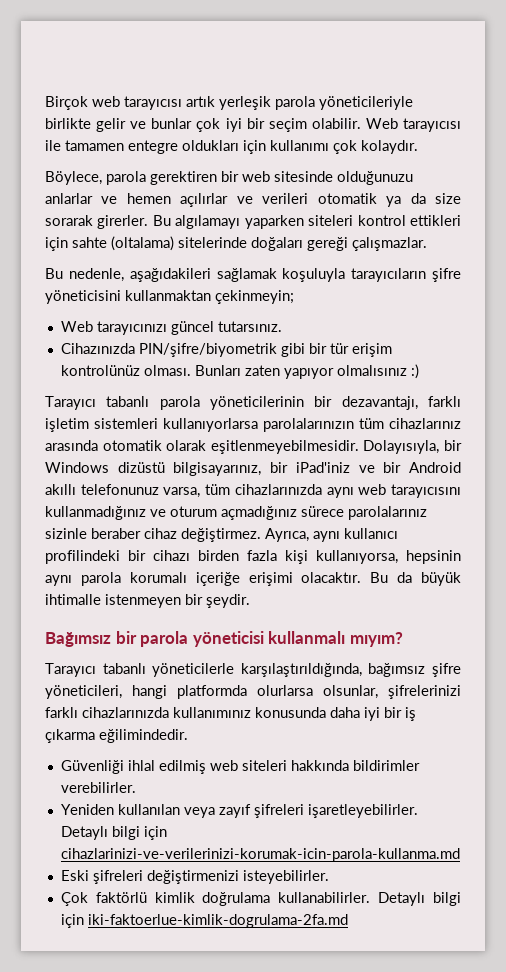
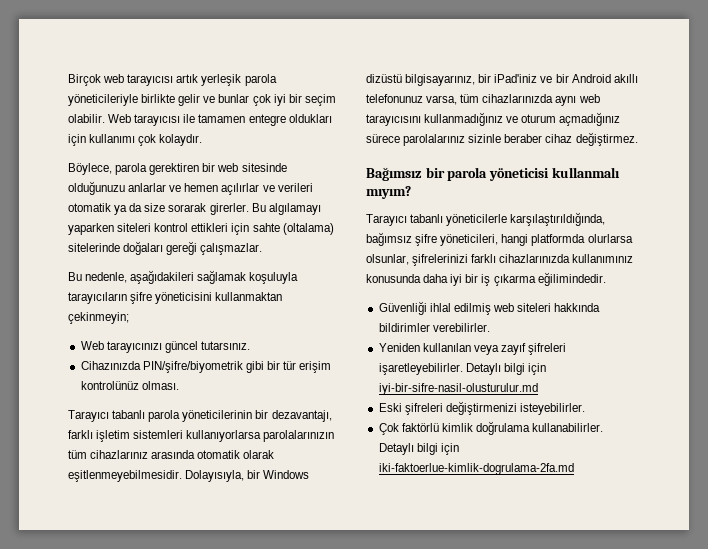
- Bunları zaten yapıyor olmalısınız :)
- Ayrıca, aynı kullanıcı profilindeki bir cihazı birden fazla kişi kullanıyorsa, hepsinin aynı parola korumalı içeriğe erişimi olacaktır. Bu da büyük ihtimalle istenmeyen bir şeydir.
- Detaylı bilgi için cihazlarinizi-ve-verilerinizi-korumak-icin-parola-kullanma.md
+ Detaylı bilgi için iyi-bir-sifre-nasil-olusturulur.md

